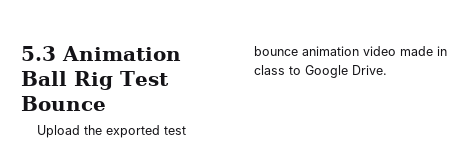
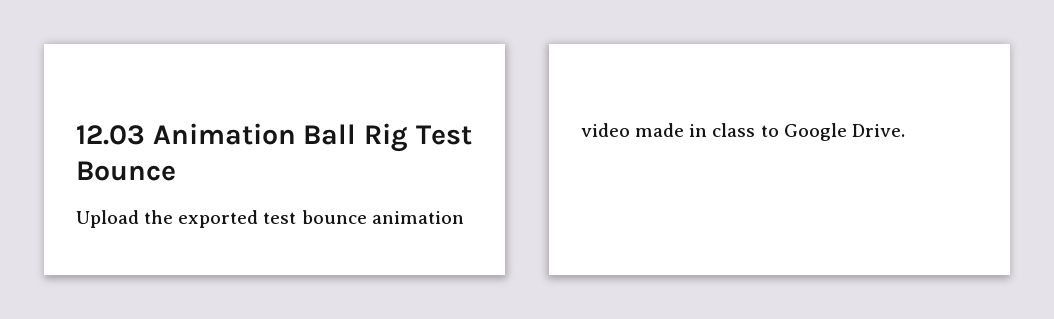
- 5.3 Animation Ball Rig Test Bounce
+ 12.03 Animation Ball Rig Test Bounce

